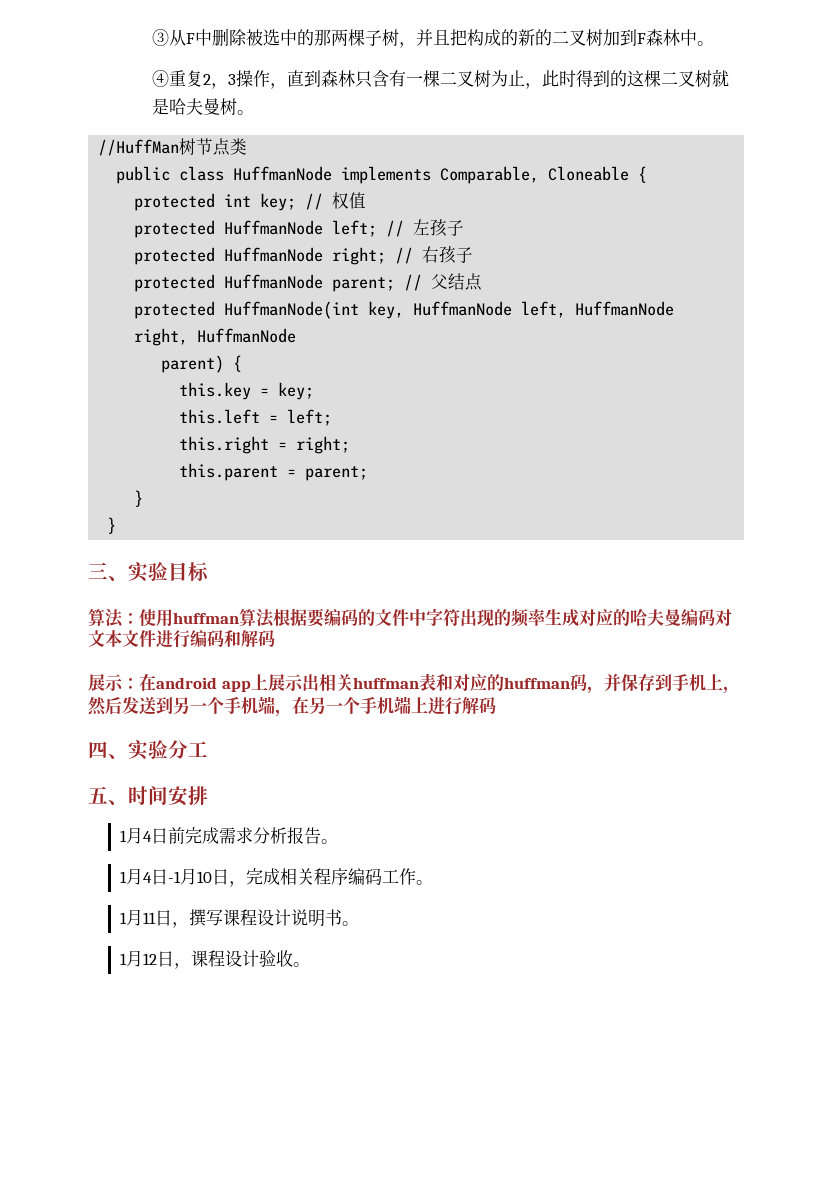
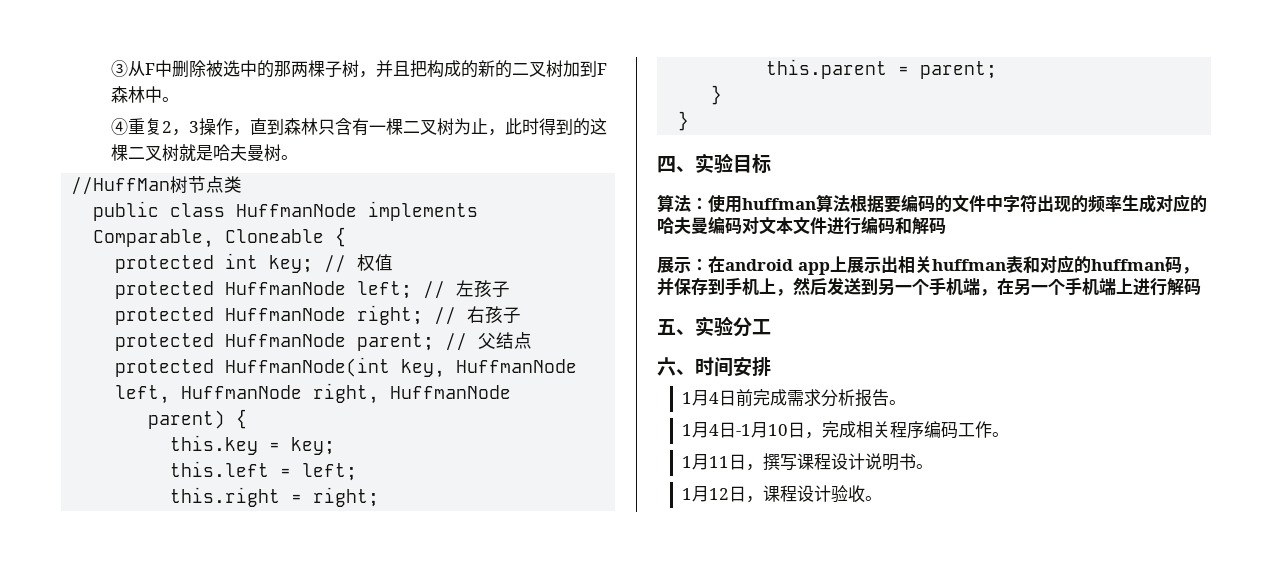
- 三、实验目标
+ 四、实验目标
- 四、实验分工
+ 五、实验分工
- 五、时间安排
+ 六、时间安排

